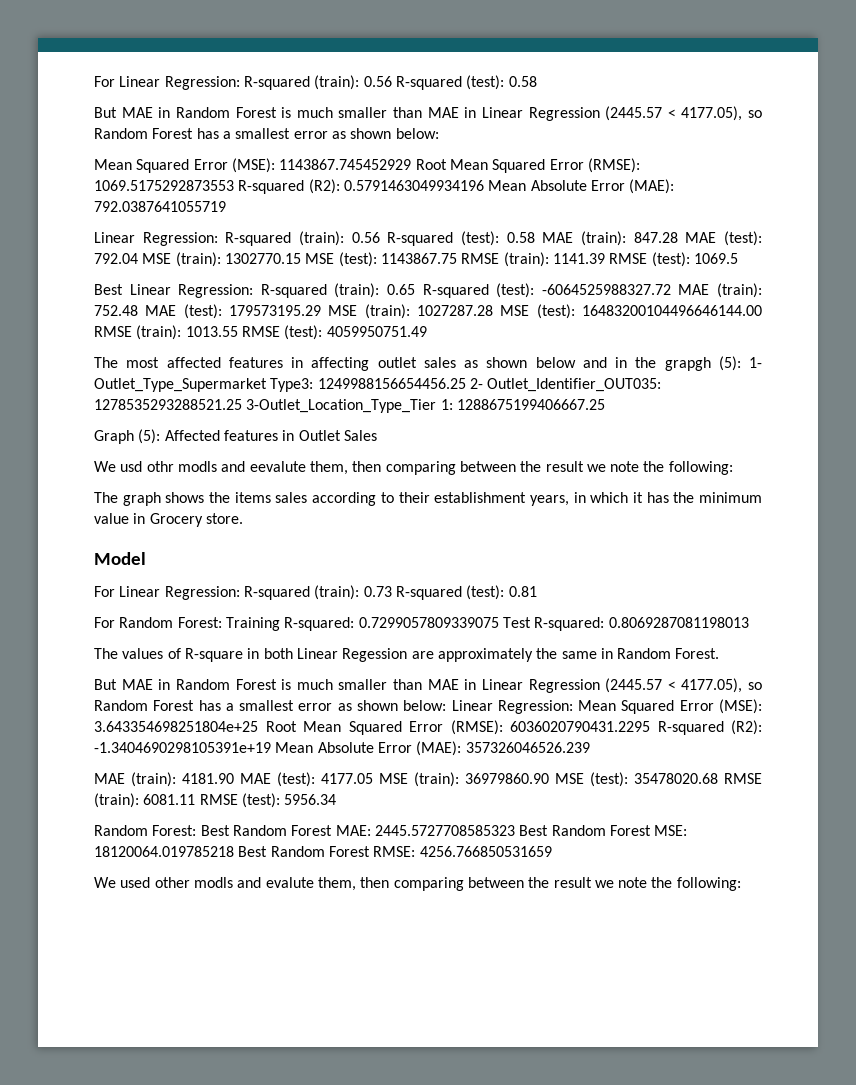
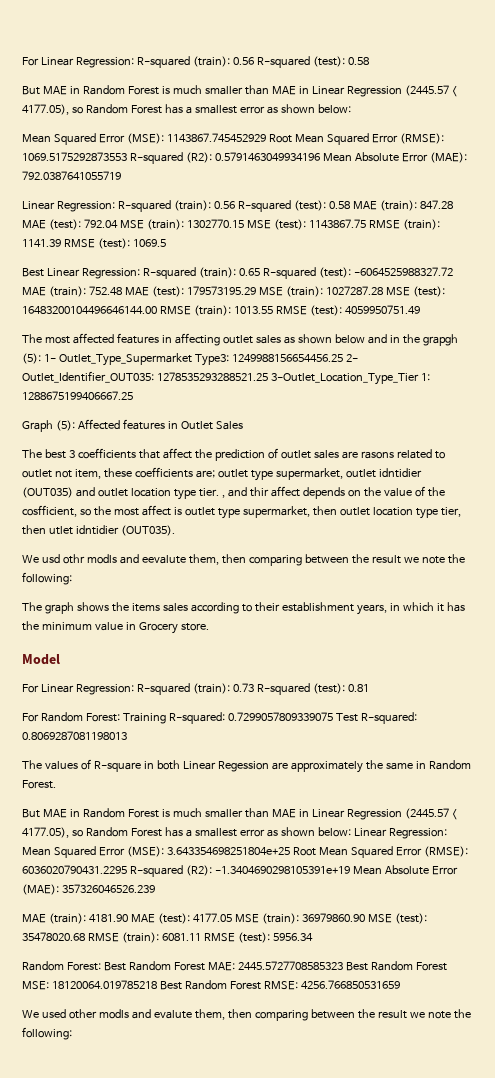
+ The best 3 coefficients that affect the prediction of outlet sales are rasons related to outlet not item, these coefficients are; outlet type supermarket, outlet idntidier (OUT035) and outlet location type tier. , and thir affect depends on the value of the cosfficient, so the most affect is outlet type supermarket, then outlet location type tier, then utlet idntidier (OUT035).

